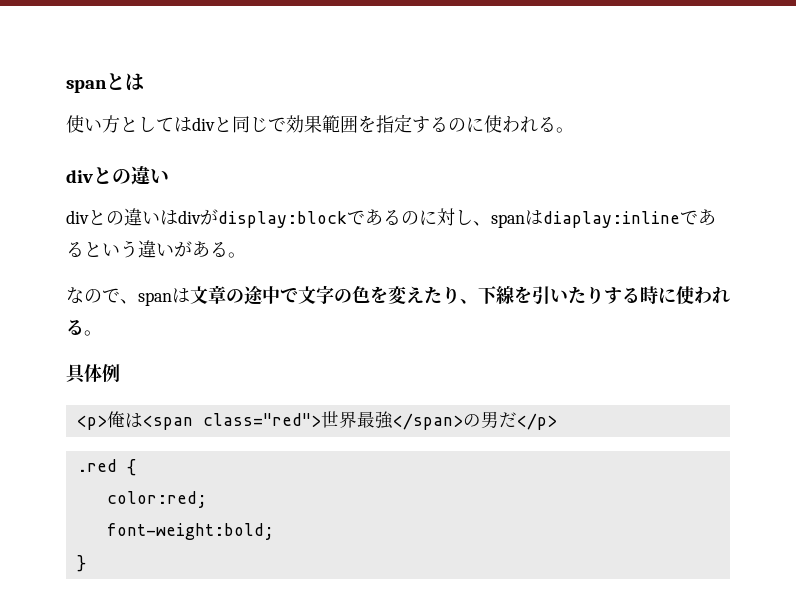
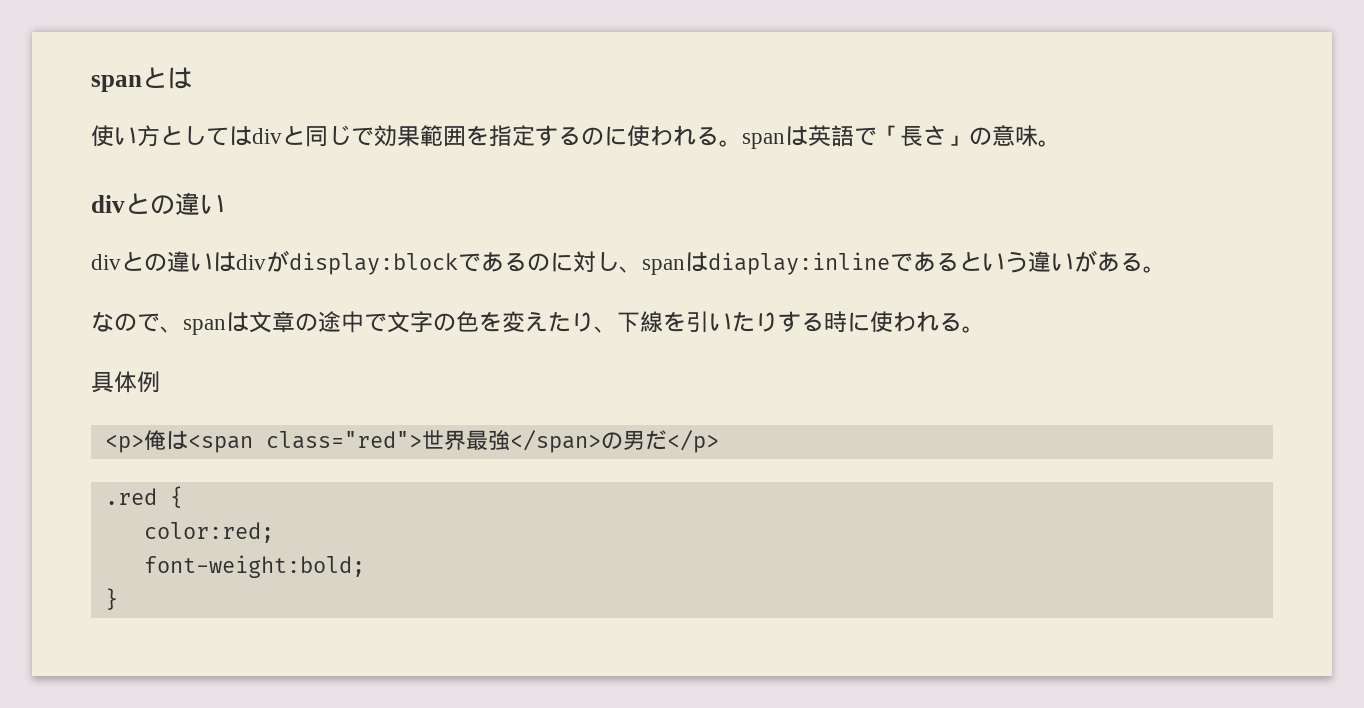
- 使い方としてはdivと同じで効果範囲を指定するのに使われる。
+ 使い方としてはdivと同じで効果範囲を指定するのに使われる。spanは英語で「長さ」の意味。

